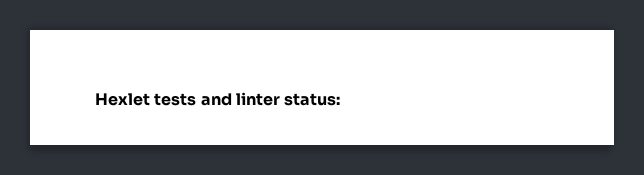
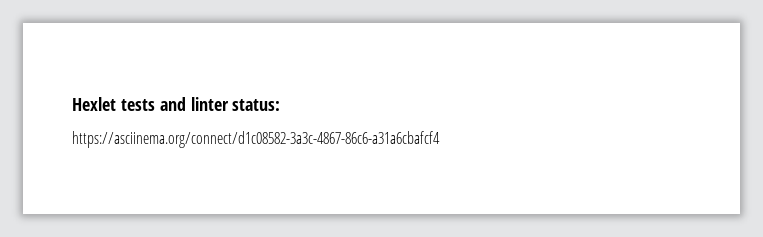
+ https://asciinema.org/connect/d1c08582-3a3c-4867-86c6-a31a6cbafcf4

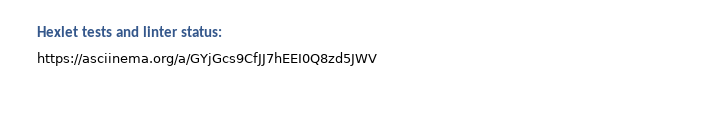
- https://asciinema.org/connect/d1c08582-3a3c-4867-86c6-a31a6cbafcf4
+ https://asciinema.org/a/GYjGcs9CfJJ7hEEI0Q8zd5JWV

